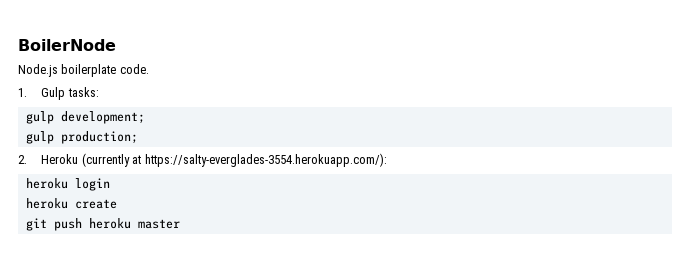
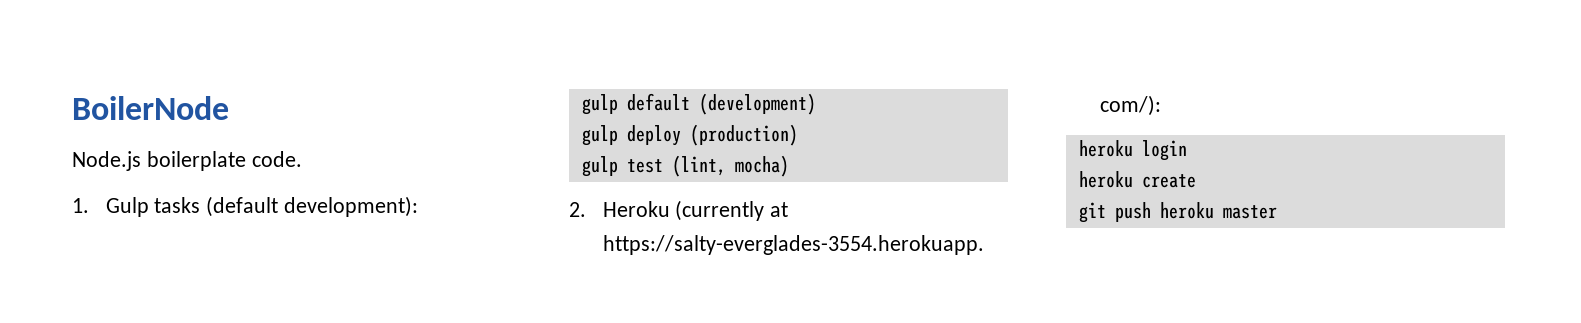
- 1. Gulp tasks:
- gulp development;
- gulp production;
+ 1. Gulp tasks (default development):
+ gulp default (development)
+ gulp deploy (production)
+ gulp test (lint, mocha)

